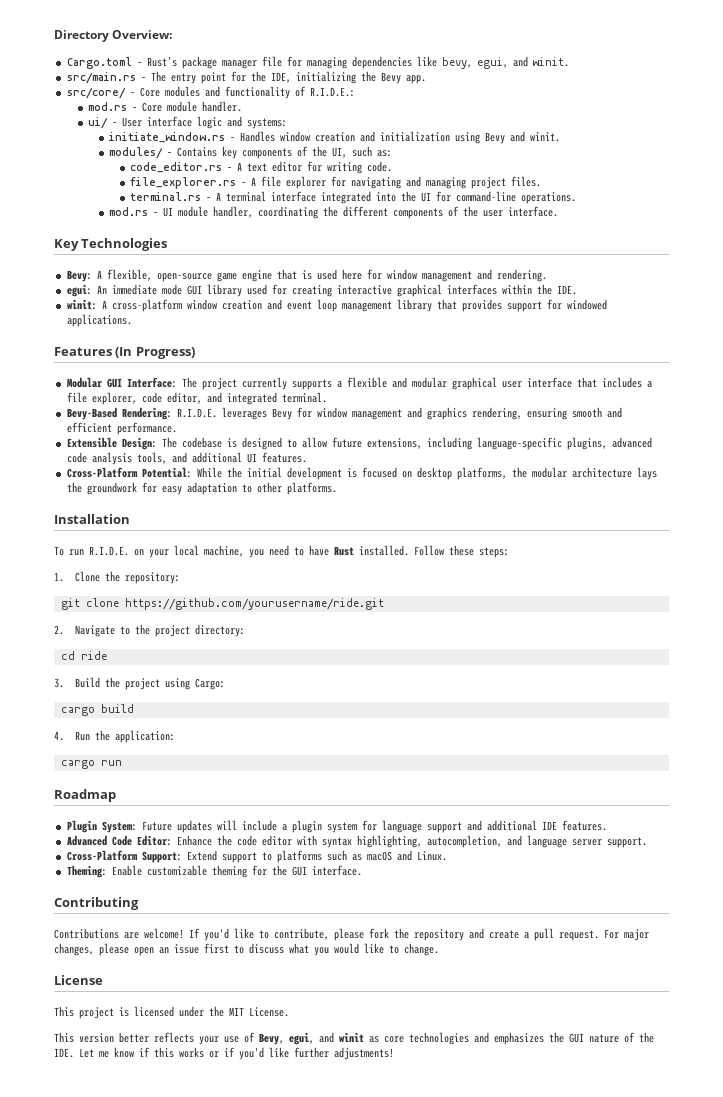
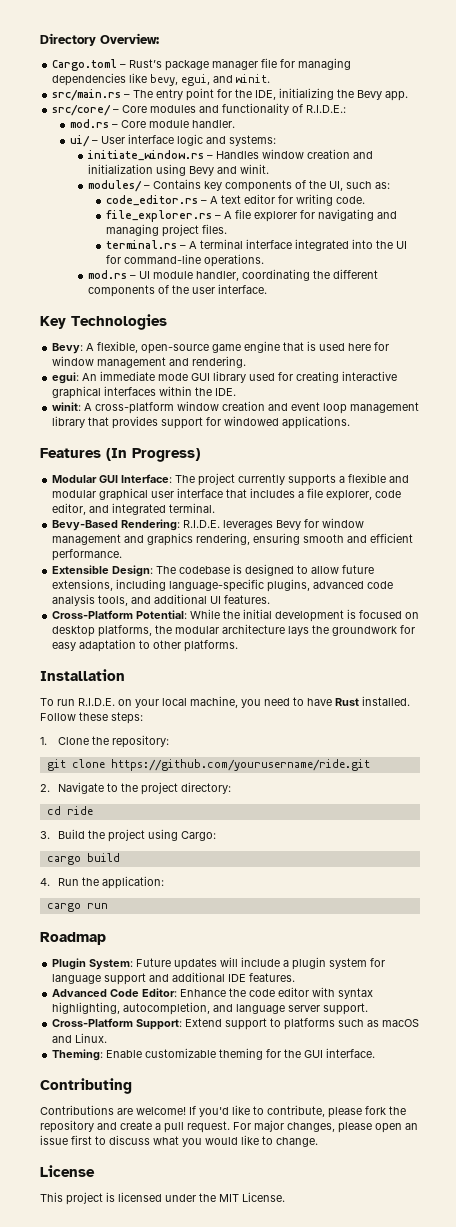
- This version better reflects your use of Bevy, egui, and winit as core technologies and emphasizes the GUI nature of the IDE. Let me know if this works or if you'd like further adjustments!

